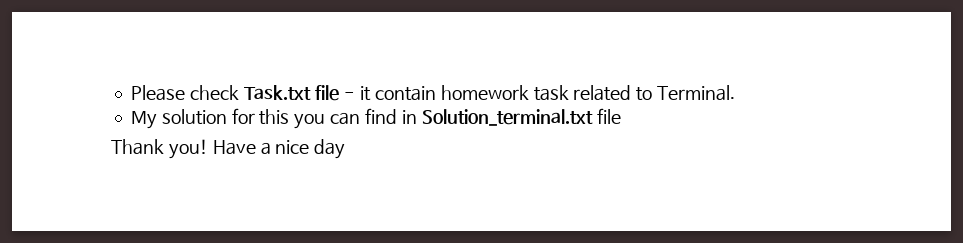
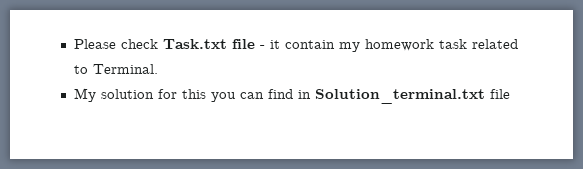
- Please check Task.txt file - it contain homework task related to Terminal.
+ Please check Task.txt file - it contain my homework task related to Terminal.
- Thank you! Have a nice day

